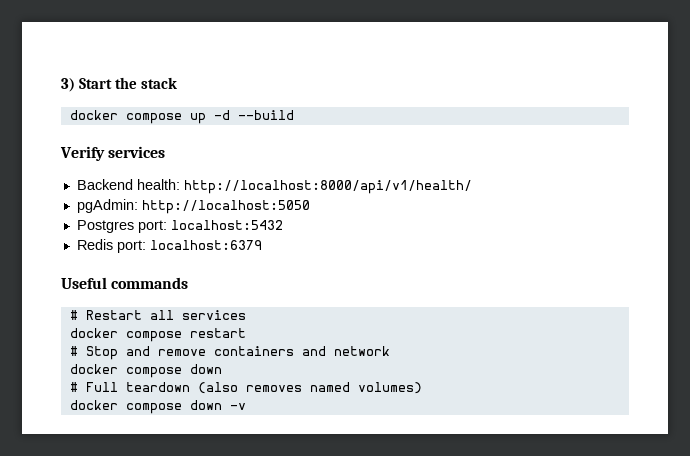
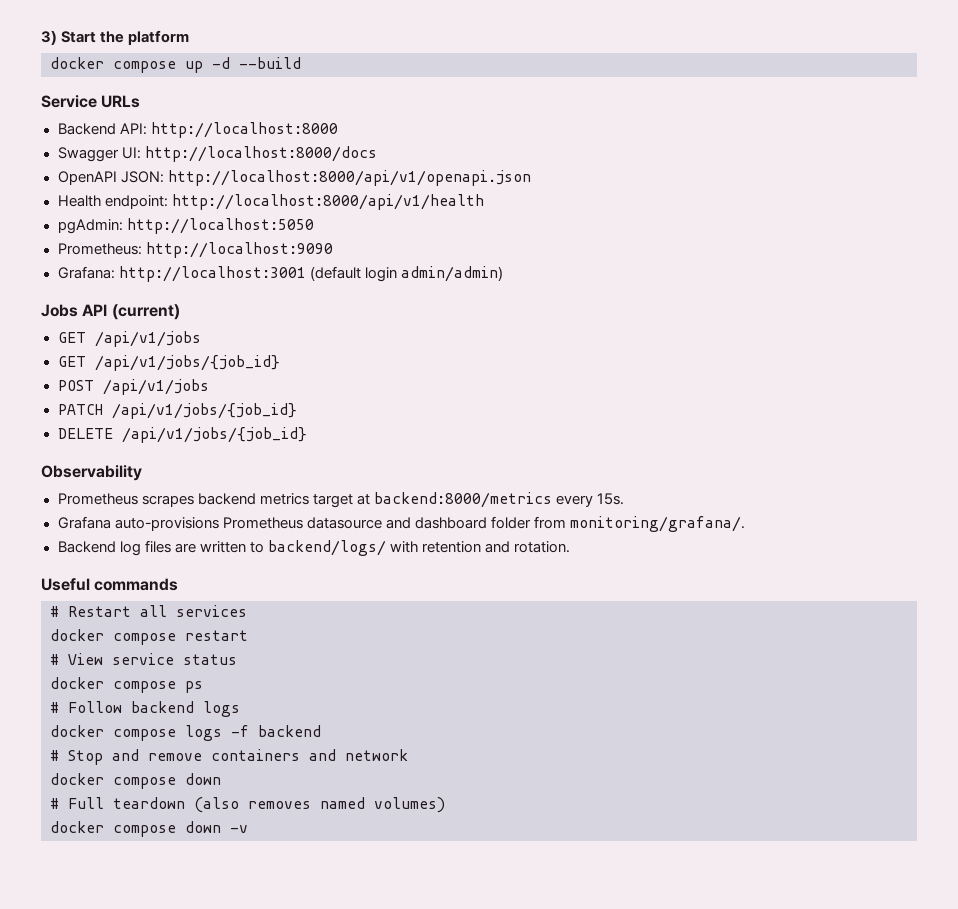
- 3) Start the stack
+ 3) Start the platform
- Verify services
- Backend health: http://localhost:8000/api/v1/health/
+ Service URLs
+ Backend API: http://localhost:8000
+ Swagger UI: http://localhost:8000/docs
+ OpenAPI JSON: http://localhost:8000/api/v1/openapi.json
+ Health endpoint: http://localhost:8000/api/v1/health
  pgAdmin: http://localhost:5050
- Postgres port: localhost:5432
- Redis port: localhost:6379
+ Prometheus: http://localhost:9090
+ Grafana: http://localhost:3001 (default login admin/admin)
+ Jobs API (current)
+ GET /api/v1/jobs
+ GET /api/v1/jobs/{job_id}
+ POST /api/v1/jobs
+ PATCH /api/v1/jobs/{job_id}
+ DELETE /api/v1/jobs/{job_id}
+ Observability
+ Prometheus scrapes backend metrics target at backend:8000/metrics every 15s.
+ Grafana auto-provisions Prometheus datasource and dashboard folder from monitoring/grafana/.
+ Backend log files are written to backend/logs/ with retention and rotation.
+ # View service status
+ docker compose ps
+ # Follow backend logs
+ docker compose logs -f backend

